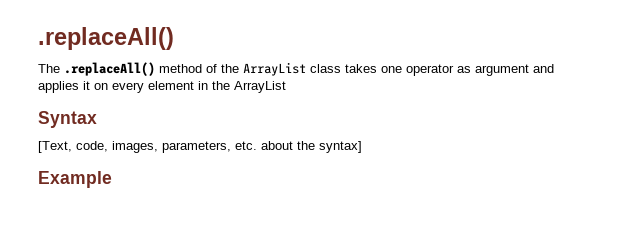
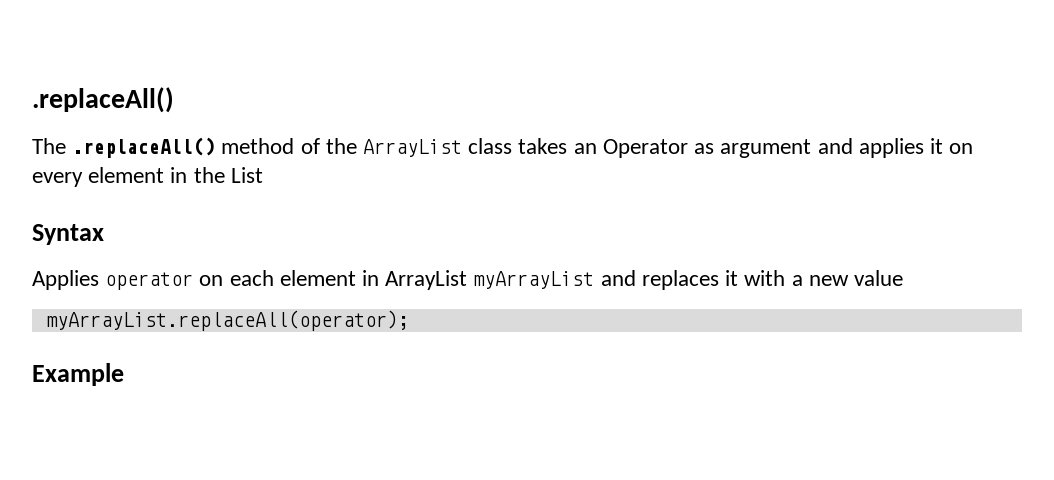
- The .replaceAll() method of the ArrayList class takes one operator as argument and applies it on every element in the ArrayList
+ The .replaceAll() method of the ArrayList class takes an Operator as argument and applies it on every element in the List
- [Text, code, images, parameters, etc. about the syntax]
+ Applies operator on each element in ArrayList myArrayList and replaces it with a new value
+ myArrayList.replaceAll(operator);

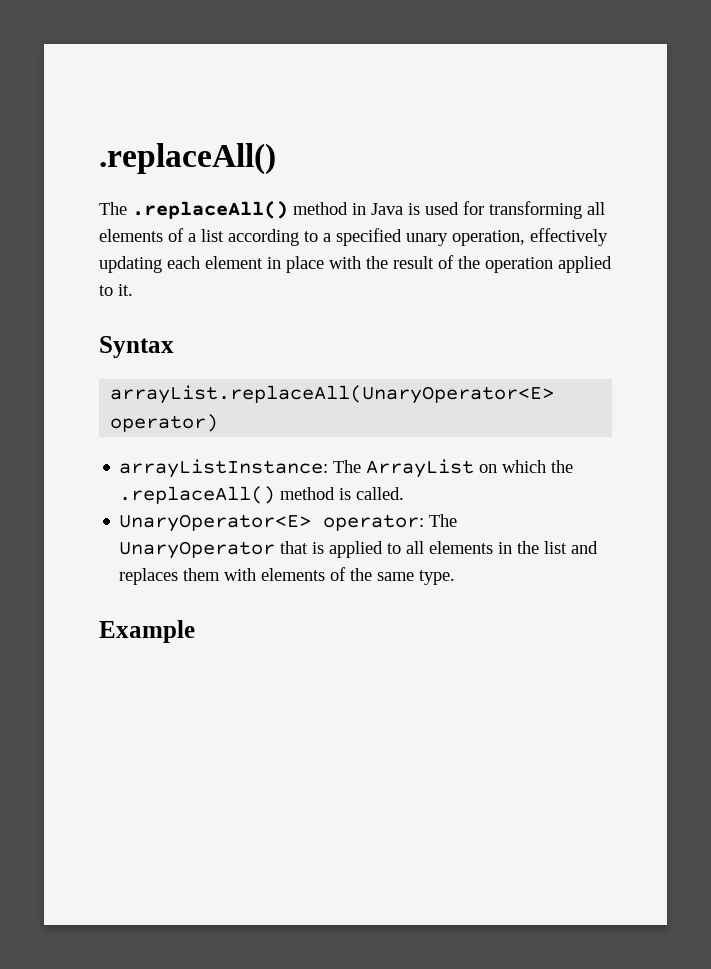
- The .replaceAll() method of the ArrayList class takes an Operator as argument and applies it on every element in the List
+ The .replaceAll() method in Java is used for transforming all elements of a list according to a specified unary operation, effectively updating each element in place with the result of the operation applied to it.
  Syntax
- Applies operator on each element in ArrayList myArrayList and replaces it with a new value
- myArrayList.replaceAll(operator);
+ arrayList.replaceAll(UnaryOperator<E> operator)
+ arrayListInstance: The ArrayList on which the .replaceAll() method is called.
+ UnaryOperator<E> operator: The UnaryOperator that is applied to all elements in the list and replaces them with elements of the same type.

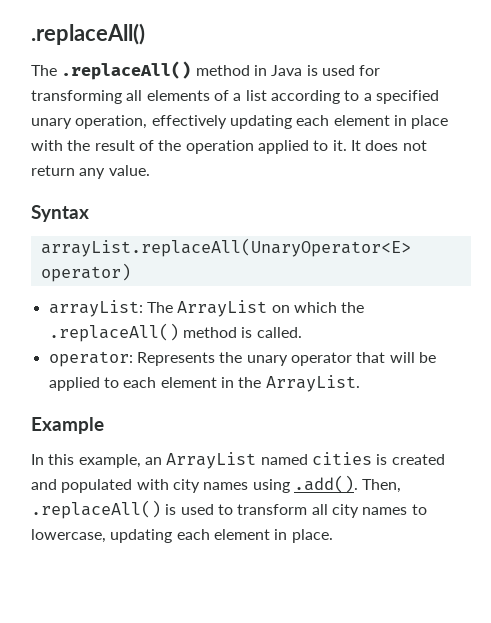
+ It does not return any value.
- arrayListInstance: The ArrayList on which the .replaceAll() method is called.
+ arrayList: The ArrayList on which the .replaceAll() method is called.
- UnaryOperator<E> operator: The UnaryOperator that is applied to all elements in the list and replaces them with elements of the same type.
+ operator: Represents the unary operator that will be applied to each element in the ArrayList.
  Example
+ In this example, an ArrayList named cities is created and populated with city names using .add(). Then, .replaceAll() is used to transform all city names to lowercase, updating each element in place.

